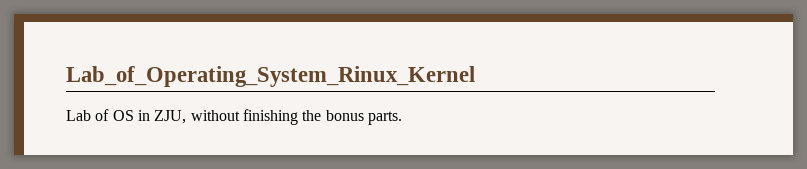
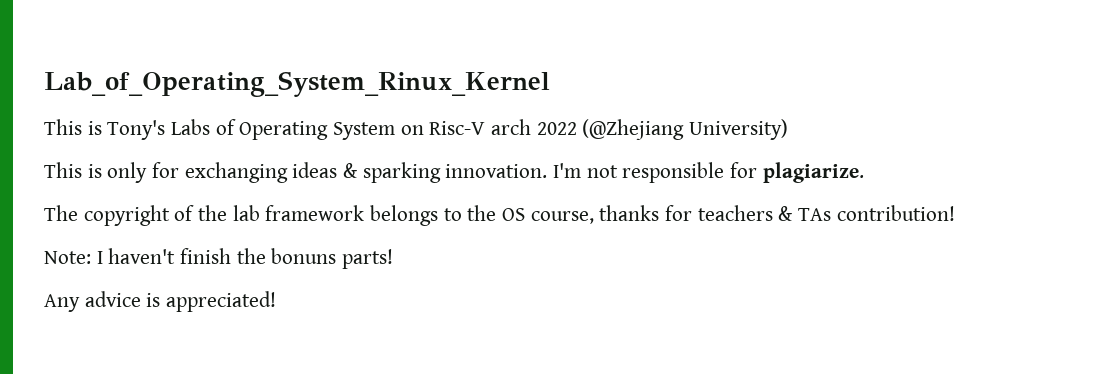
- Lab of OS in ZJU, without finishing the bonus parts.
+ This is Tony's Labs of Operating System on Risc-V arch 2022 (@Zhejiang University)
+ This is only for exchanging ideas & sparking innovation. I'm not responsible for plagiarize.
+ The copyright of the lab framework belongs to the OS course, thanks for teachers & TAs contribution!
+ Note: I haven't finish the bonuns parts!
+ Any advice is appreciated!

